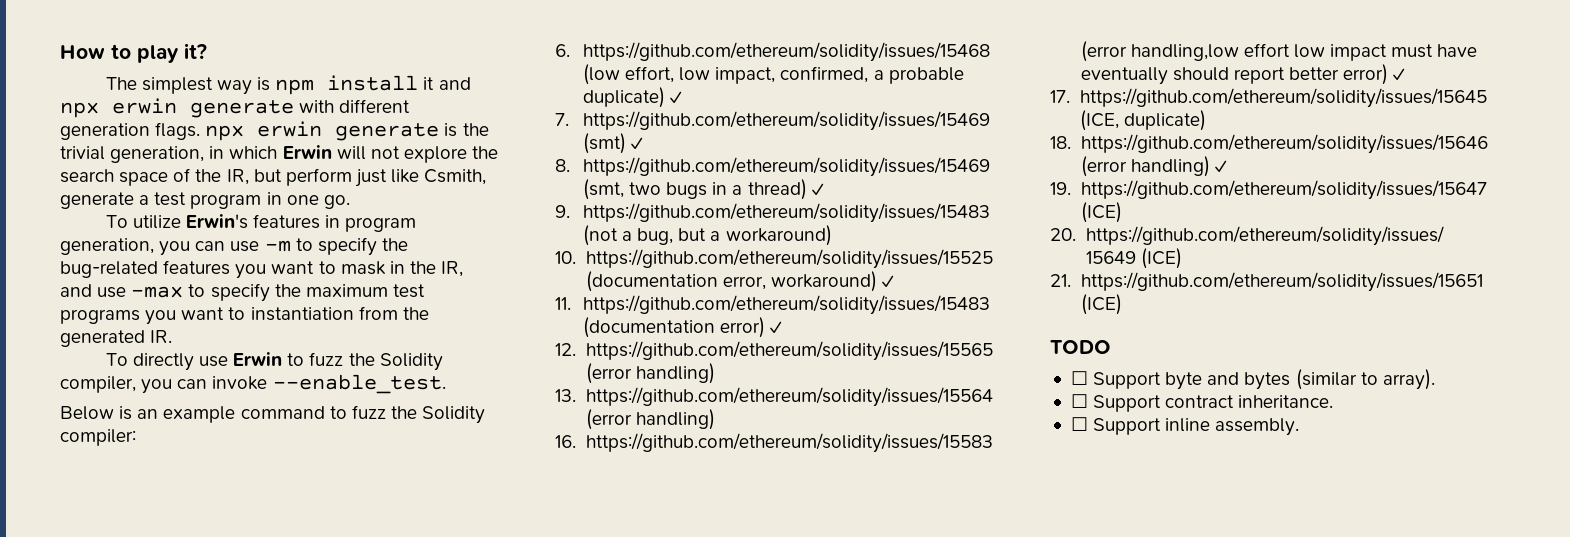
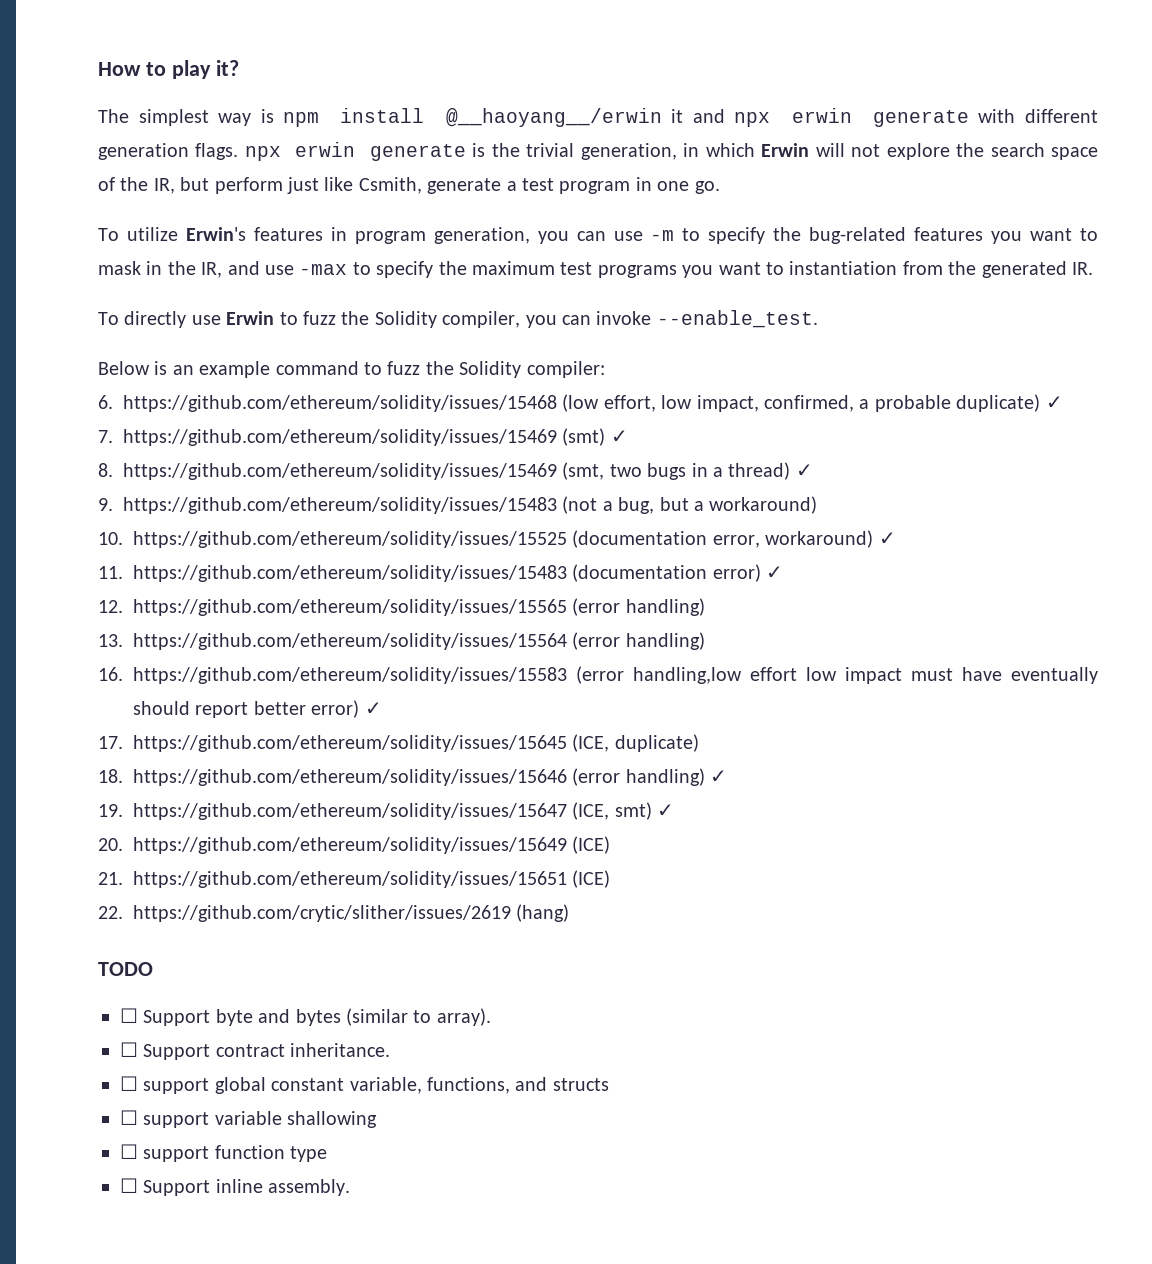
- The simplest way is npm install it and npx erwin generate with different generation flags. npx erwin generate is the trivial generation, in which Erwin will not explore the search space of the IR, but perform just like Csmith, generate a test program in one go.
+ The simplest way is npm install @__haoyang__/erwin it and npx erwin generate with different generation flags. npx erwin generate is the trivial generation, in which Erwin will not explore the search space of the IR, but perform just like Csmith, generate a test program in one go.
- 19. https://github.com/ethereum/solidity/issues/15647 (ICE)
+ 19. https://github.com/ethereum/solidity/issues/15647 (ICE, smt) ✓
+ 22. https://github.com/crytic/slither/issues/2619 (hang)
+ ☐ support global constant variable, functions, and structs
+ ☐ support variable shallowing
+ ☐ support function type

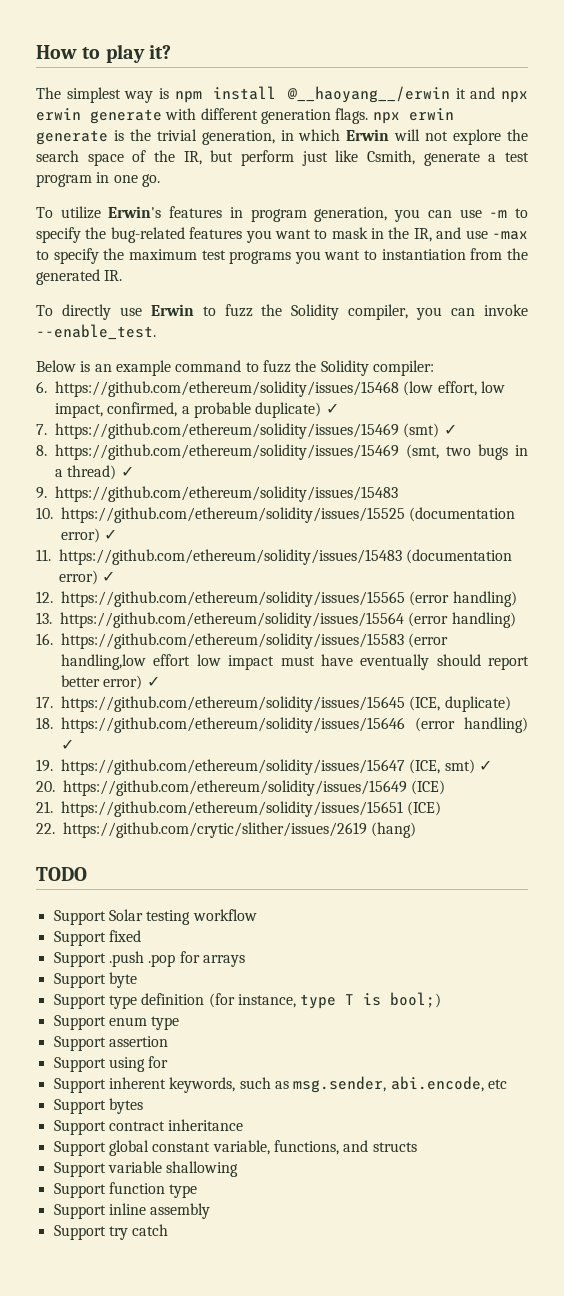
- 9. https://github.com/ethereum/solidity/issues/15483 (not a bug, but a workaround)
+ 9. https://github.com/ethereum/solidity/issues/15483
- 10. https://github.com/ethereum/solidity/issues/15525 (documentation error, workaround) ✓
+ 10. https://github.com/ethereum/solidity/issues/15525 (documentation error) ✓
- ☐ Support byte and bytes (similar to array).
- ☐ Support contract inheritance.
- ☐ support global constant variable, functions, and structs
+ Support Solar testing workflow
+ Support fixed
+ Support .push .pop for arrays
+ Support byte
+ Support type definition (for instance, type T is bool;)
+ Support enum type
+ Support assertion
+ Support using for
+ Support inherent keywords, such as msg.sender, abi.encode, etc
+ Support bytes
+ Support contract inheritance
+ Support global constant variable, functions, and structs
- ☐ support variable shallowing
+ Support variable shallowing
- ☐ support function type
+ Support function type
- ☐ Support inline assembly.
+ Support inline assembly
+ Support try catch

